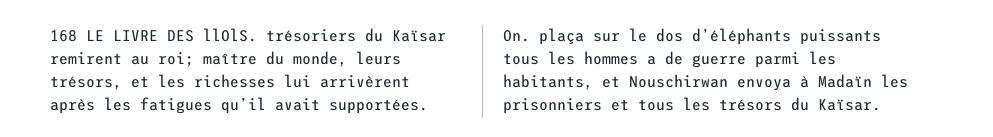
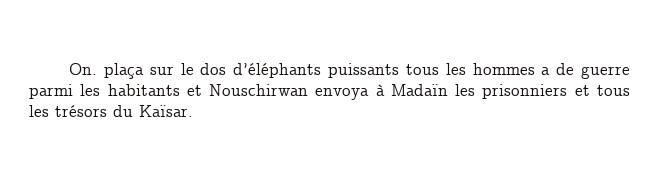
- 168 LE LIVRE DES llOlS. trésoriers du Kaïsar remirent au roi; maître du monde, leurs trésors, et les richesses lui arrivèrent après les fatigues qu’il avait supportées. On. plaça sur le dos d’éléphants puissants tous les hommes a de guerre parmi les habitants, et Nouschirwan envoya à Madaïn les prisonniers et tous les trésors du Kaïsar.
+ On. plaça sur le dos d’éléphants puissants tous les hommes a de guerre parmi les habitants et Nouschirwan envoya à Madaïn les prisonniers et tous les trésors du Kaïsar.

